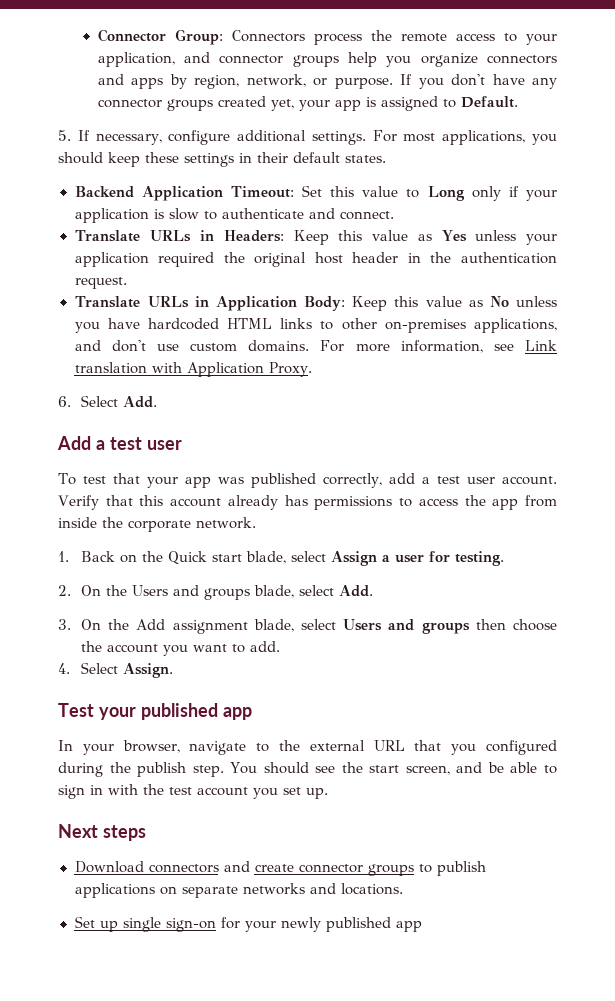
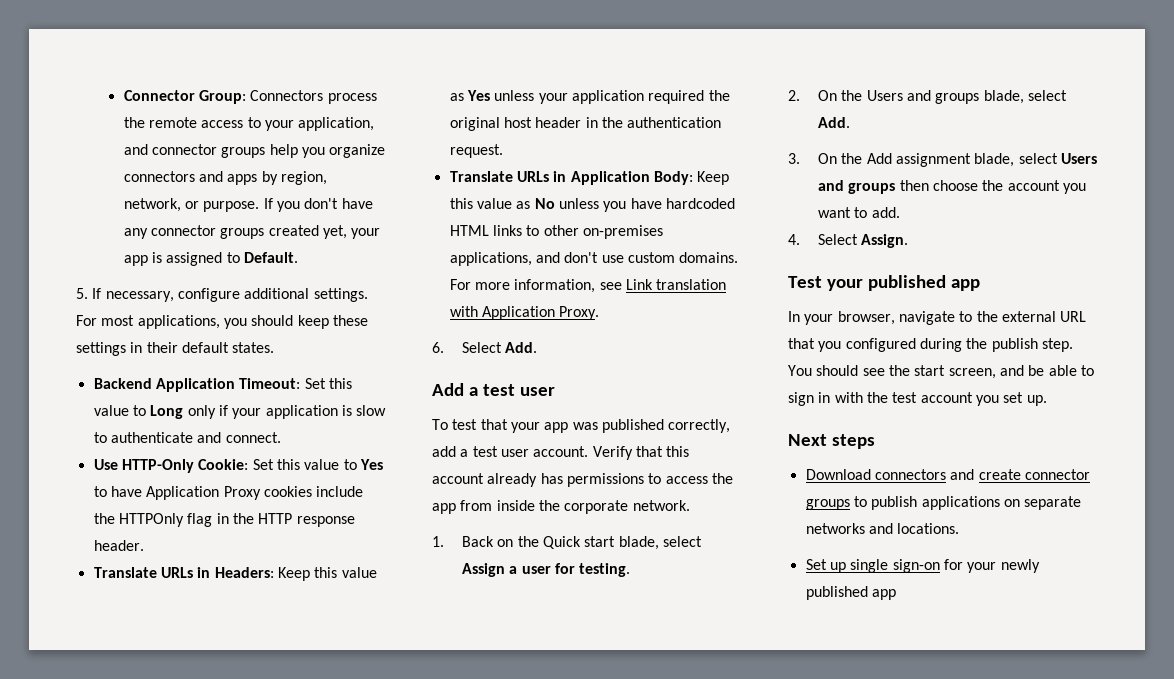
+ Use HTTP-Only Cookie: Set this value to Yes to have Application Proxy cookies include the HTTPOnly flag in the HTTP response header.

